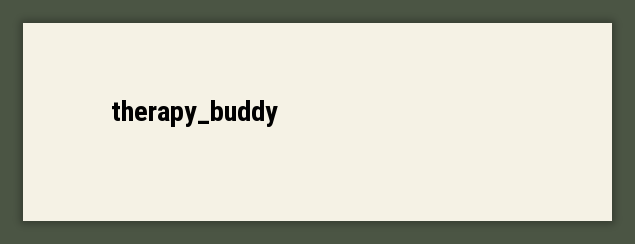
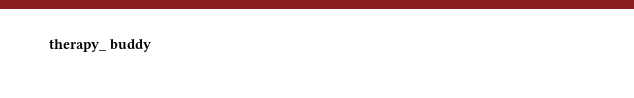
- therapy_buddy
+ therapy_ buddy

